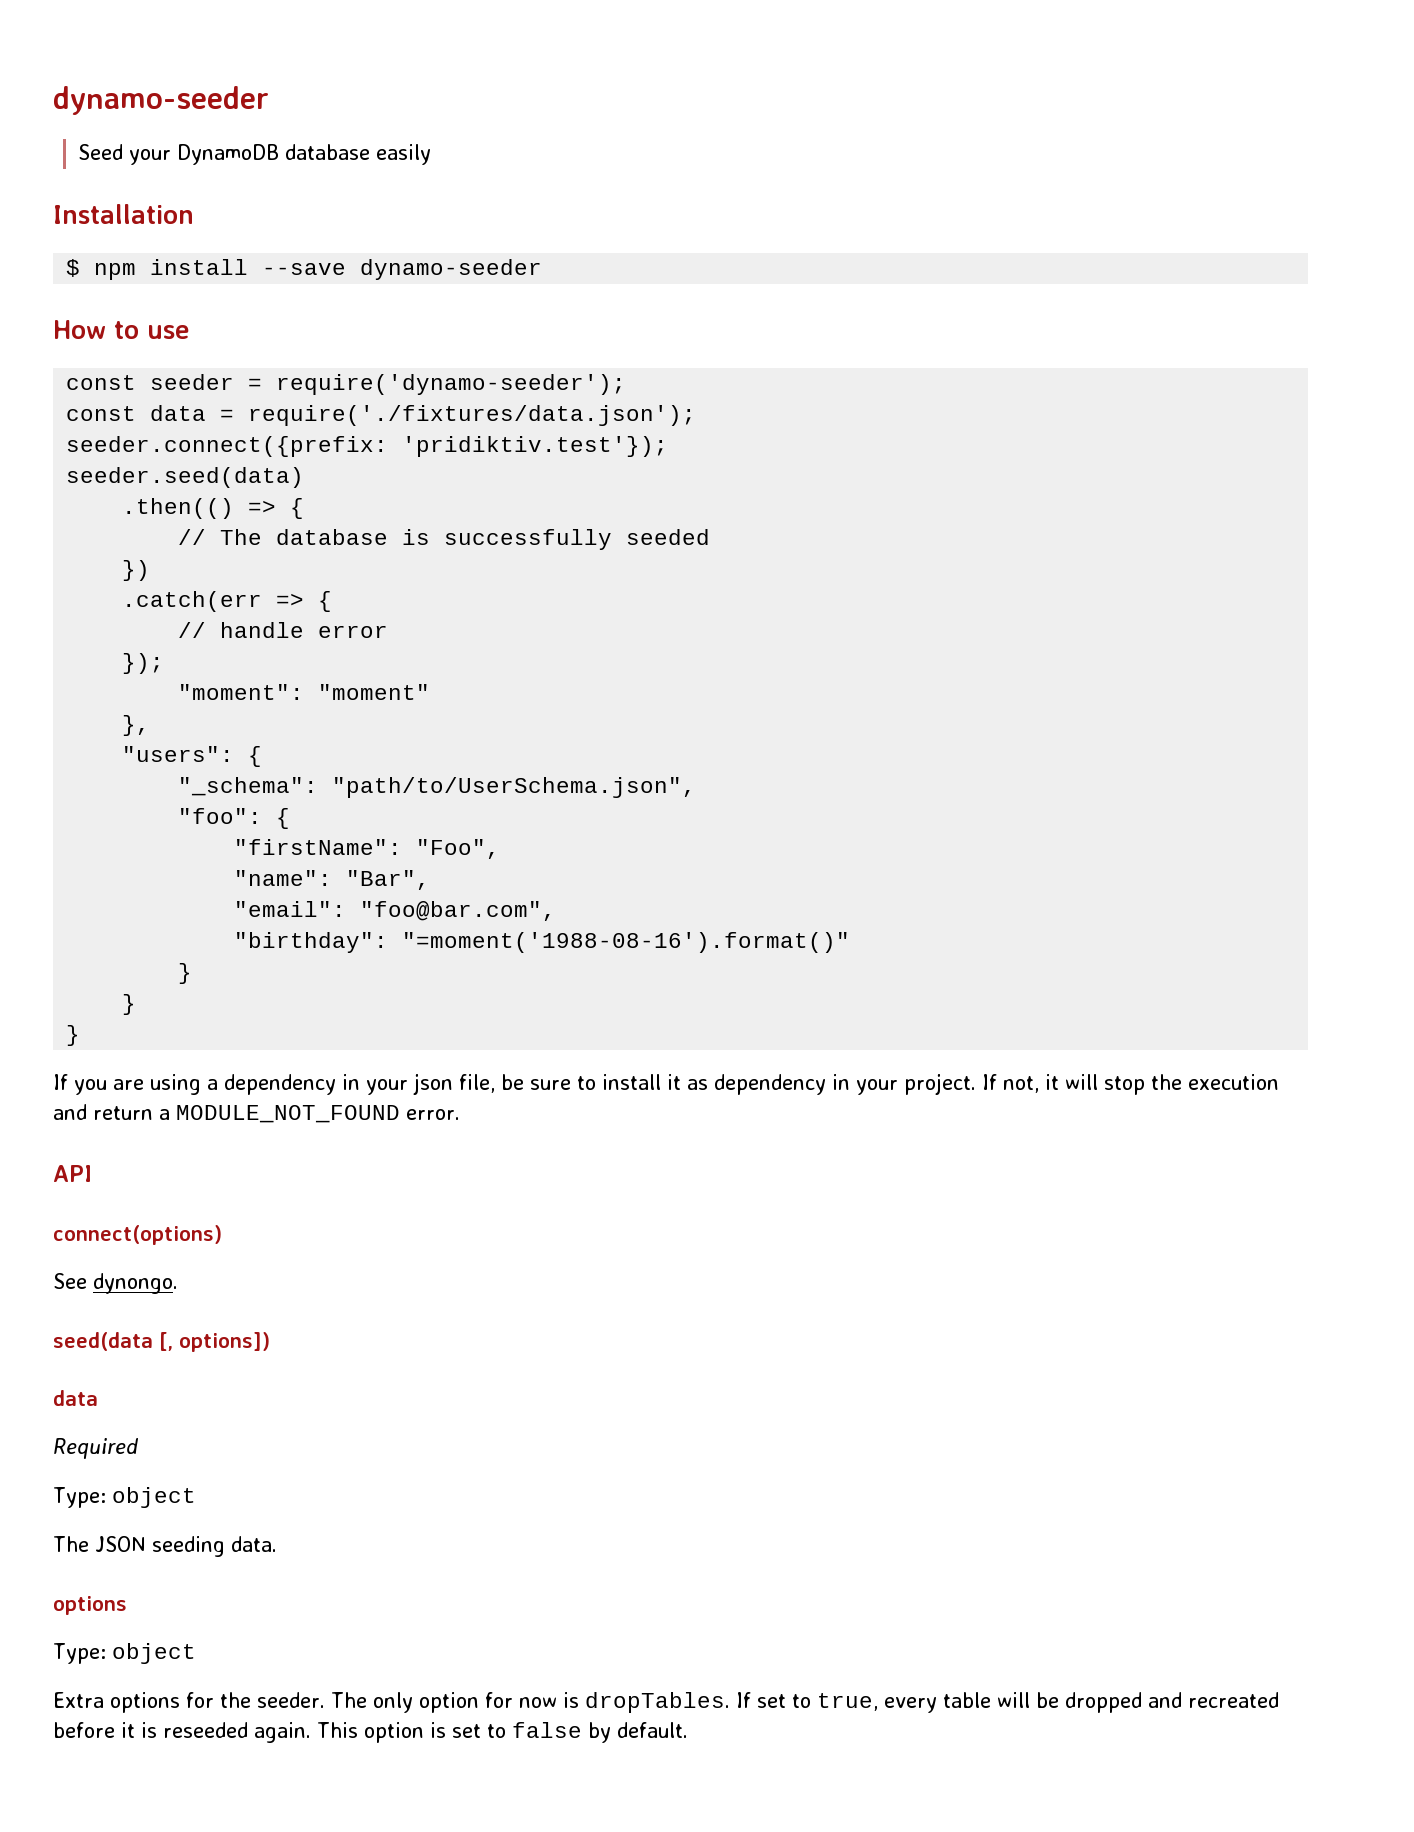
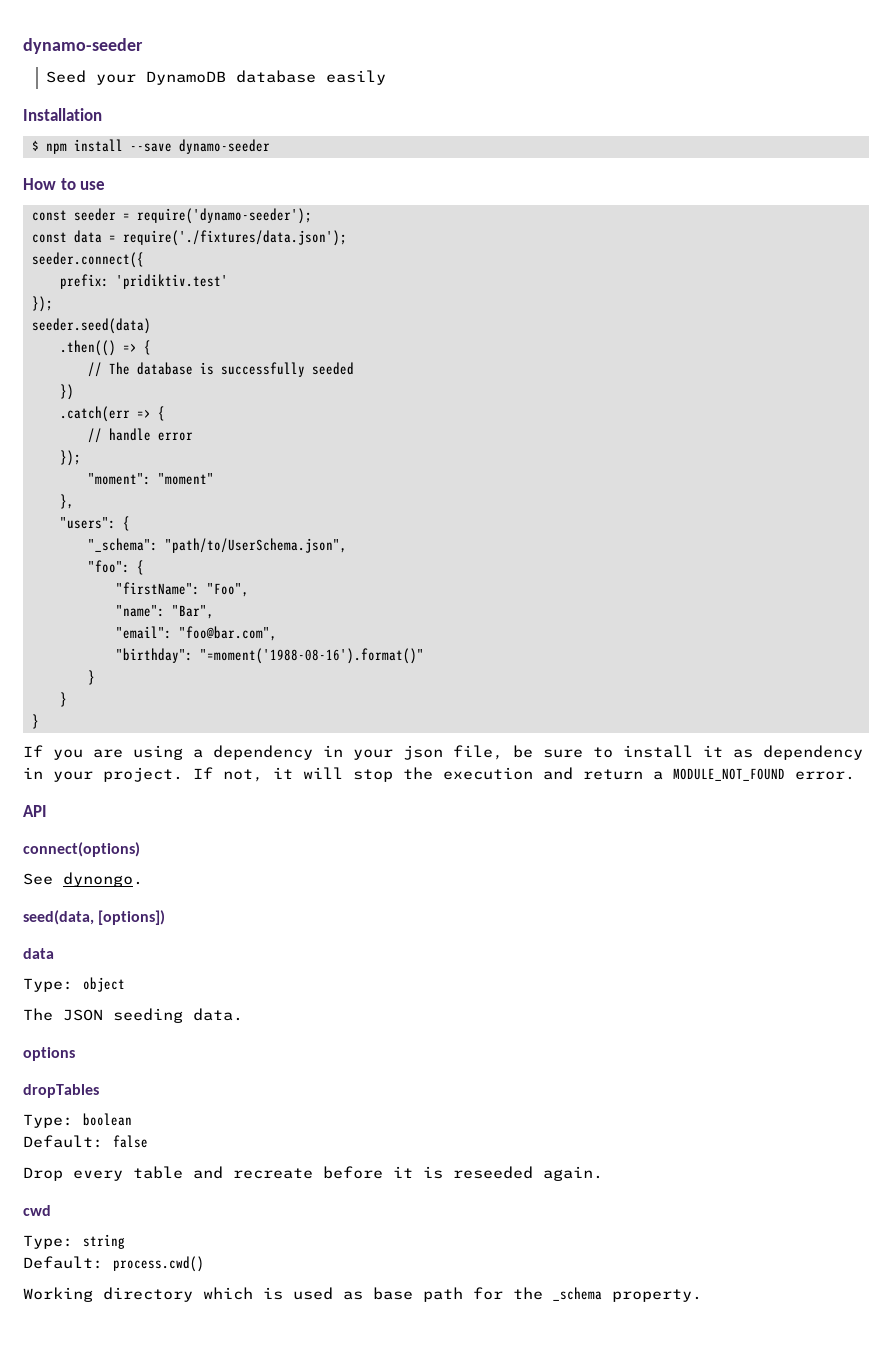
- seeder.connect({prefix: 'pridiktiv.test'});
+ seeder.connect({
+ prefix: 'pridiktiv.test'
+ });
- seed(data [, options])
+ seed(data, [options])
  data
- Required
  The JSON seeding data.
  options
- Type: object
- Extra options for the seeder. The only option for now is dropTables. If set to true, every table will be dropped and recreated before it is reseeded again. This option is set to false by default.
+ dropTables
+ Type: boolean
+ Default: false
+ Drop every table and recreate before it is reseeded again.
+ cwd
+ Type: string
+ Default: process.cwd()
+ Working directory which is used as base path for the _schema property.

